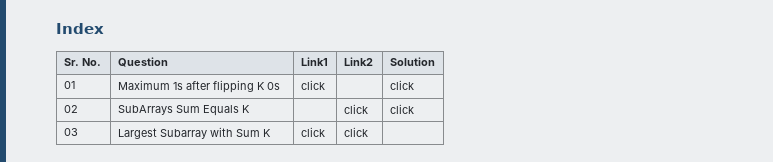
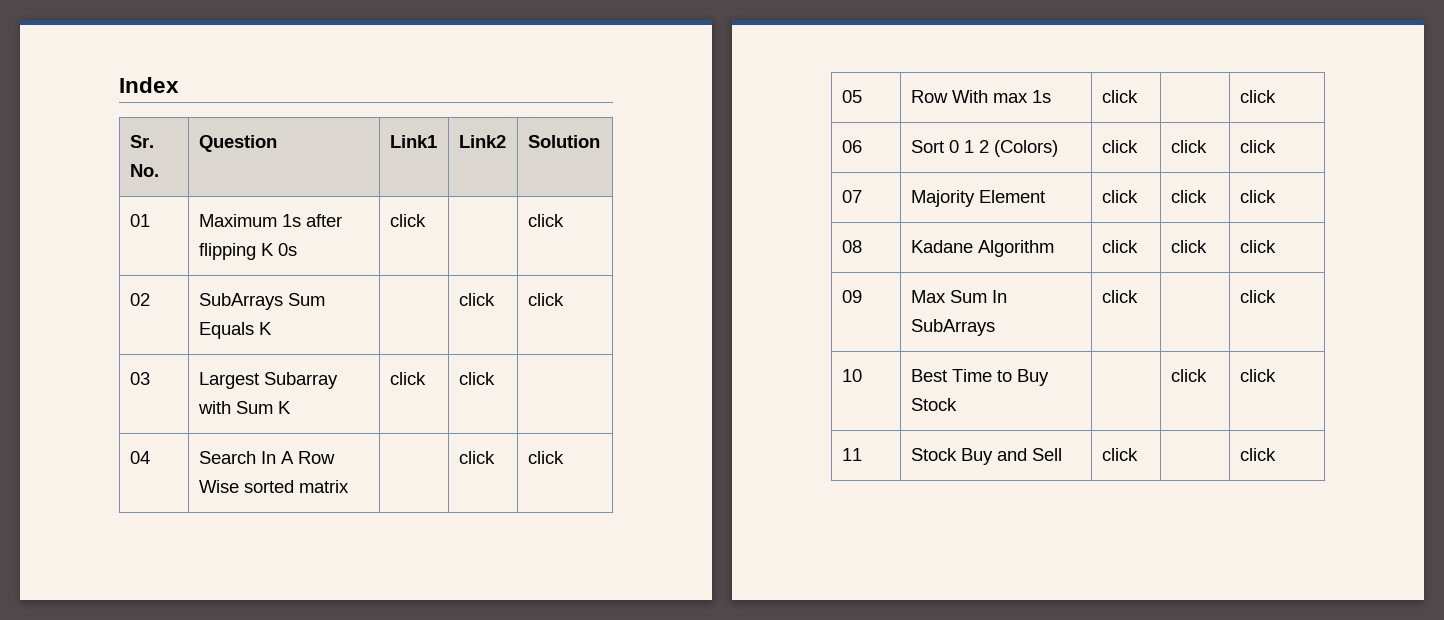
+ 04 | Search In A Row Wise sorted matrix | | click | click
+ 05 | Row With max 1s | click | | click
+ 06 | Sort 0 1 2 (Colors) | click | click | click
+ 07 | Majority Element | click | click | click
+ 08 | Kadane Algorithm | click | click | click
+ 09 | Max Sum In SubArrays | click | | click
+ 10 | Best Time to Buy Stock | | click | click
+ 11 | Stock Buy and Sell | click | | click

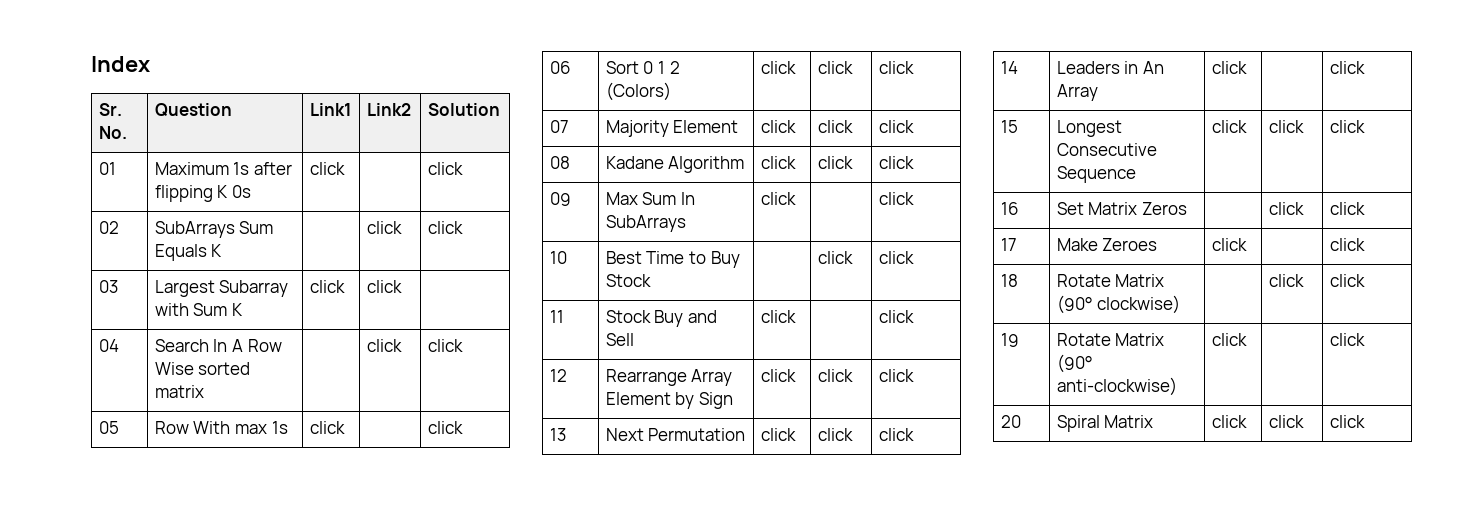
+ 12 | Rearrange Array Element by Sign | click | click | click
+ 13 | Next Permutation | click | click | click
+ 14 | Leaders in An Array | click | | click
+ 15 | Longest Consecutive Sequence | click | click | click
+ 16 | Set Matrix Zeros | | click | click
+ 17 | Make Zeroes | click | | click
+ 18 | Rotate Matrix (90° clockwise) | | click | click
+ 19 | Rotate Matrix (90° anti-clockwise) | click | | click
+ 20 | Spiral Matrix | click | click | click

